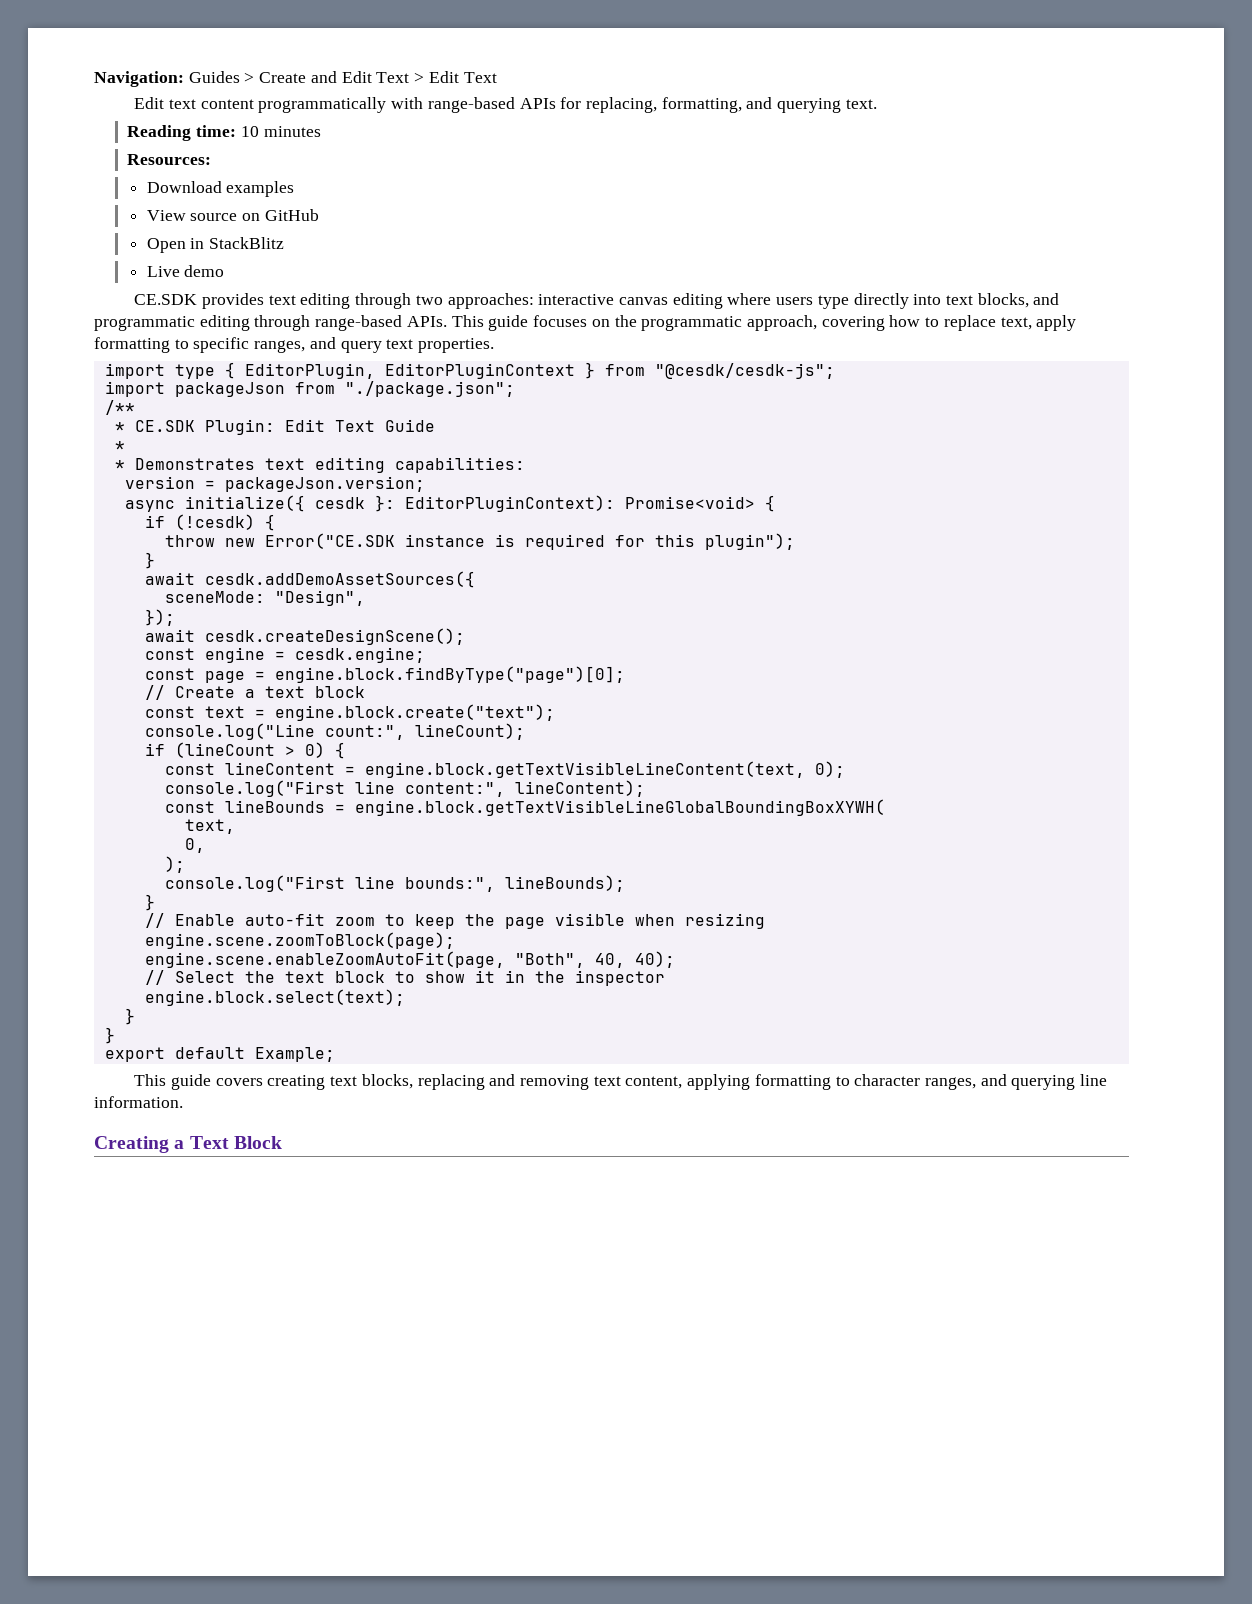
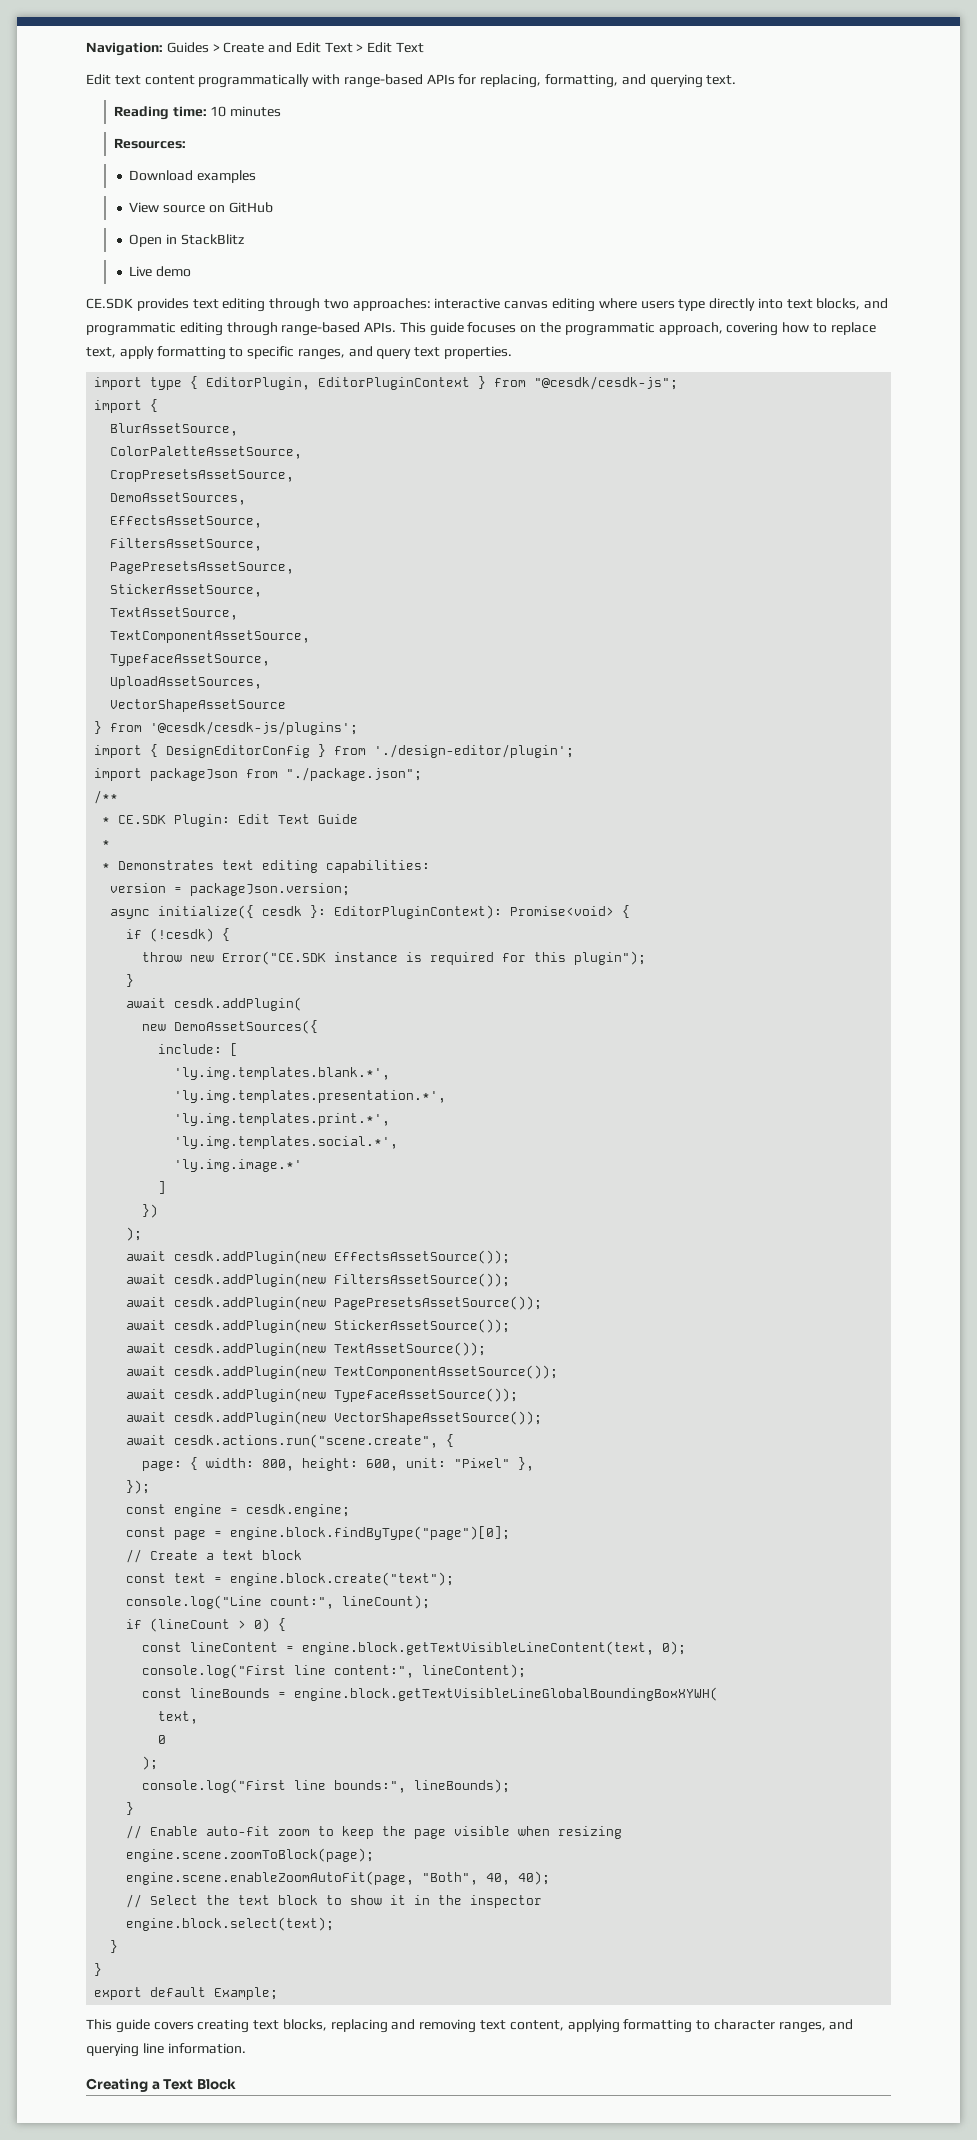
  import type { EditorPlugin, EditorPluginContext } from "@cesdk/cesdk-js";
+ import {
+ BlurAssetSource,
+ ColorPaletteAssetSource,
+ CropPresetsAssetSource,
+ DemoAssetSources,
+ EffectsAssetSource,
+ FiltersAssetSource,
+ PagePresetsAssetSource,
+ StickerAssetSource,
+ TextAssetSource,
+ TextComponentAssetSource,
+ TypefaceAssetSource,
+ UploadAssetSources,
+ VectorShapeAssetSource
+ } from '@cesdk/cesdk-js/plugins';
+ import { DesignEditorConfig } from './design-editor/plugin';
- await cesdk.addDemoAssetSources({
- sceneMode: "Design",
+ await cesdk.addPlugin(
+ new DemoAssetSources({
+ include: [
+ 'ly.img.templates.blank.*',
+ 'ly.img.templates.presentation.*',
+ 'ly.img.templates.print.*',
+ 'ly.img.templates.social.*',
+ 'ly.img.image.*'
+ ]
+ })
+ );
+ await cesdk.addPlugin(new EffectsAssetSource());
+ await cesdk.addPlugin(new FiltersAssetSource());
+ await cesdk.addPlugin(new PagePresetsAssetSource());
+ await cesdk.addPlugin(new StickerAssetSource());
+ await cesdk.addPlugin(new TextAssetSource());
+ await cesdk.addPlugin(new TextComponentAssetSource());
+ await cesdk.addPlugin(new TypefaceAssetSource());
+ await cesdk.addPlugin(new VectorShapeAssetSource());
+ await cesdk.actions.run("scene.create", {
+ page: { width: 800, height: 600, unit: "Pixel" },
- await cesdk.createDesignScene();
- 0,
+ 0

